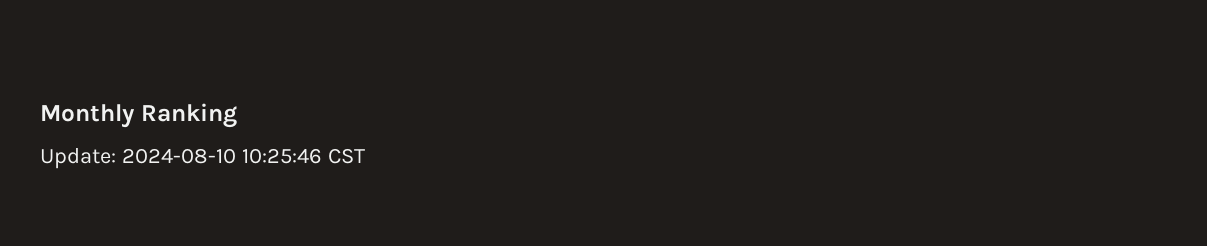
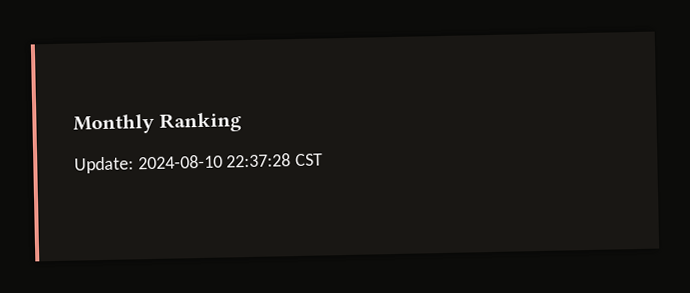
- Update: 2024-08-10 10:25:46 CST
+ Update: 2024-08-10 22:37:28 CST

